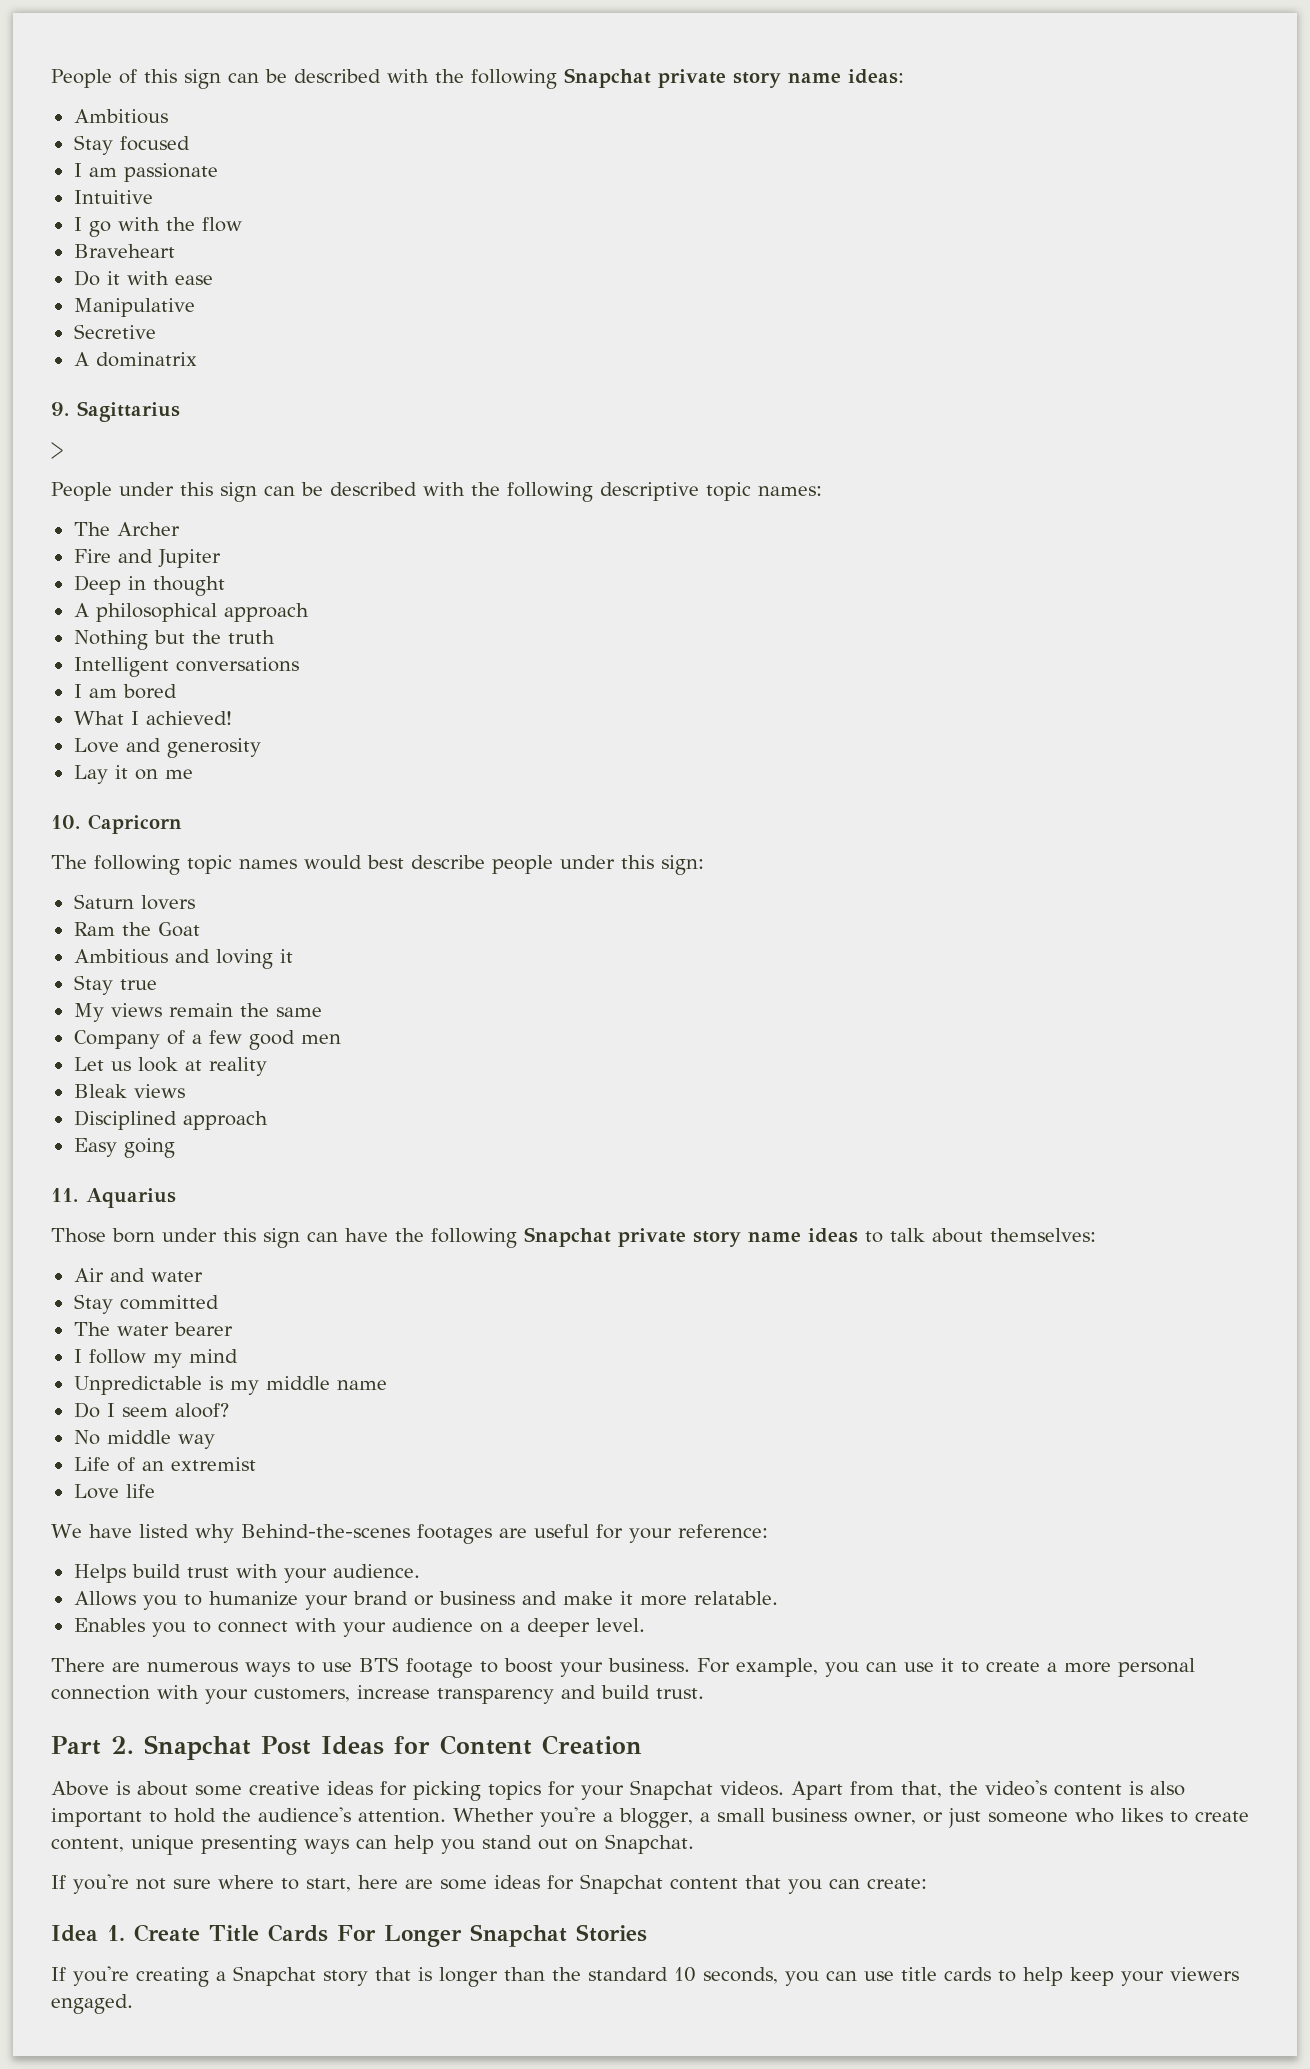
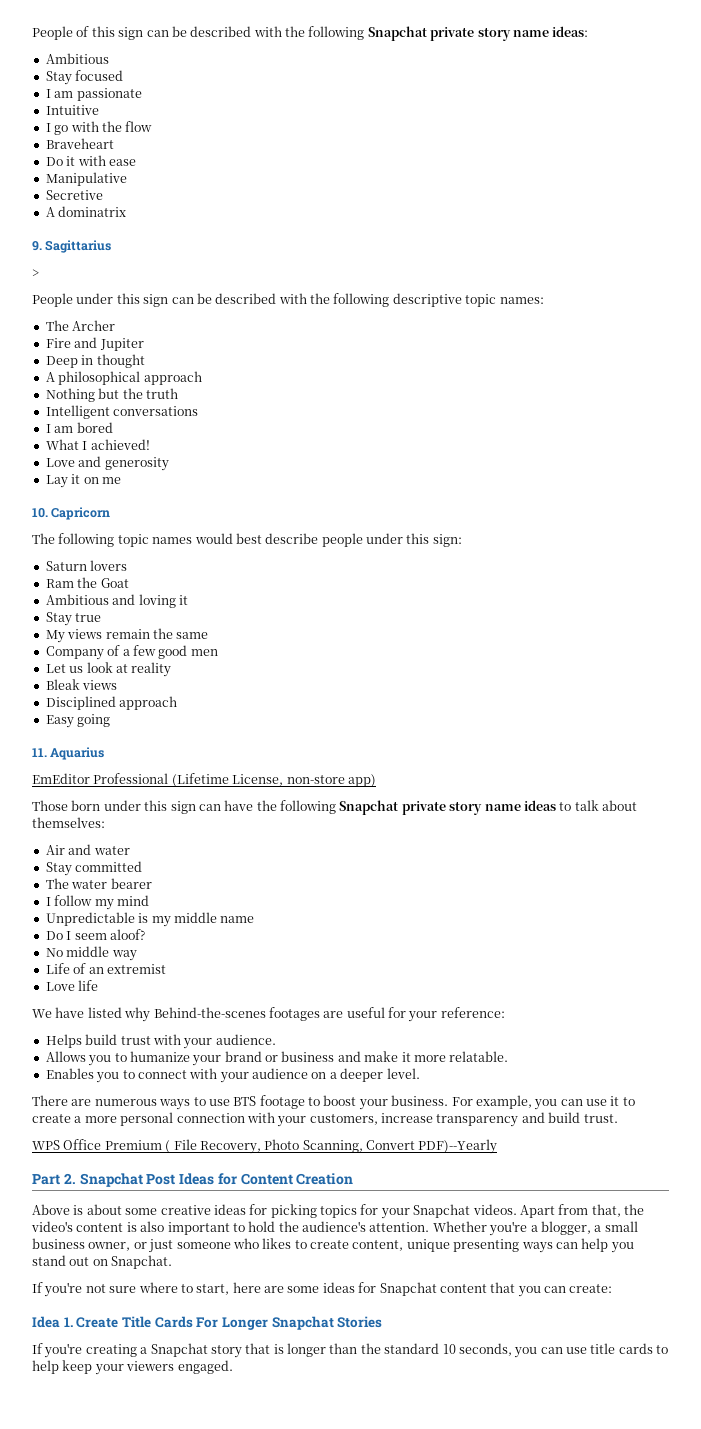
+ EmEditor Professional (Lifetime License, non-store app)
+ WPS Office Premium ( File Recovery, Photo Scanning, Convert PDF)--Yearly

